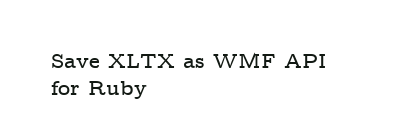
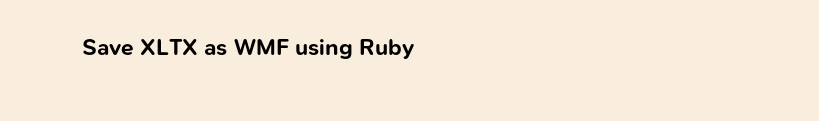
- Save XLTX as WMF API for Ruby
+ Save XLTX as WMF using Ruby

